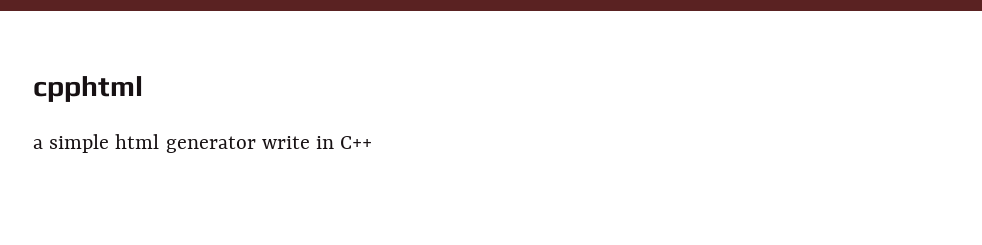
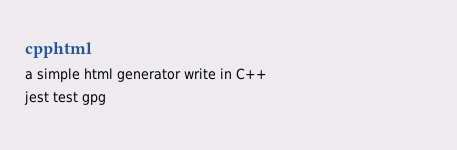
+ jest test gpg

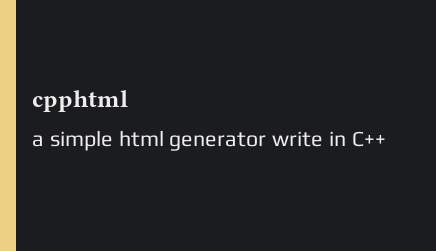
- jest test gpg

